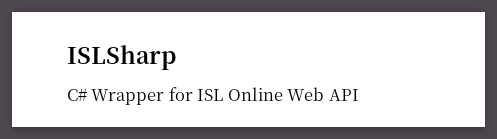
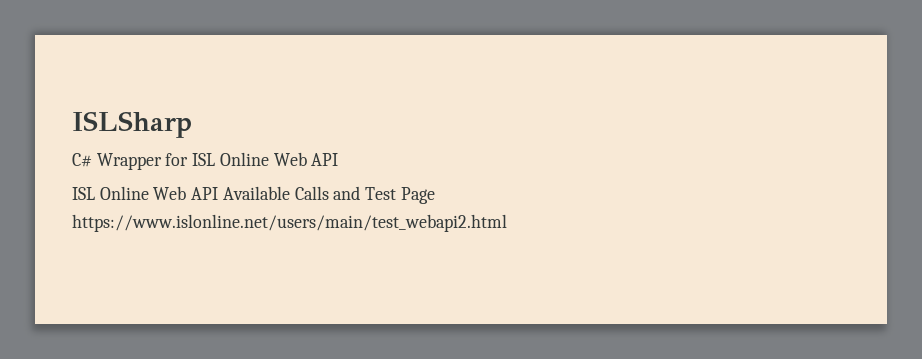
+ ISL Online Web API Available Calls and Test Page https://www.islonline.net/users/main/test_webapi2.html

